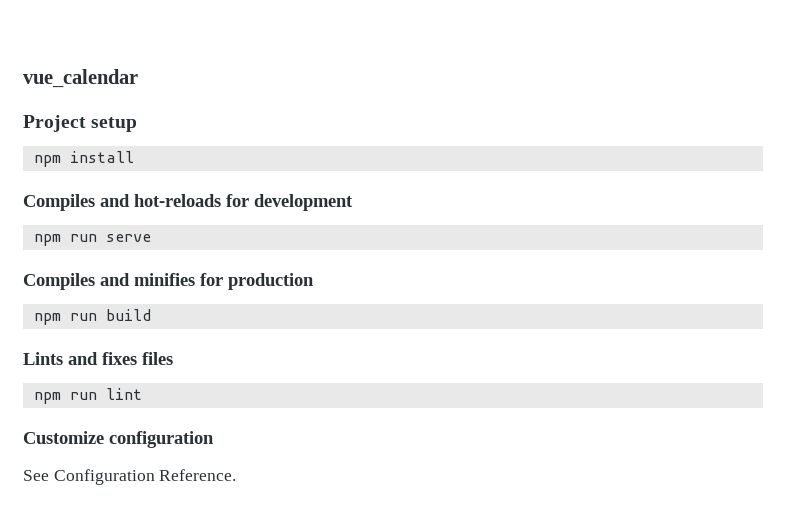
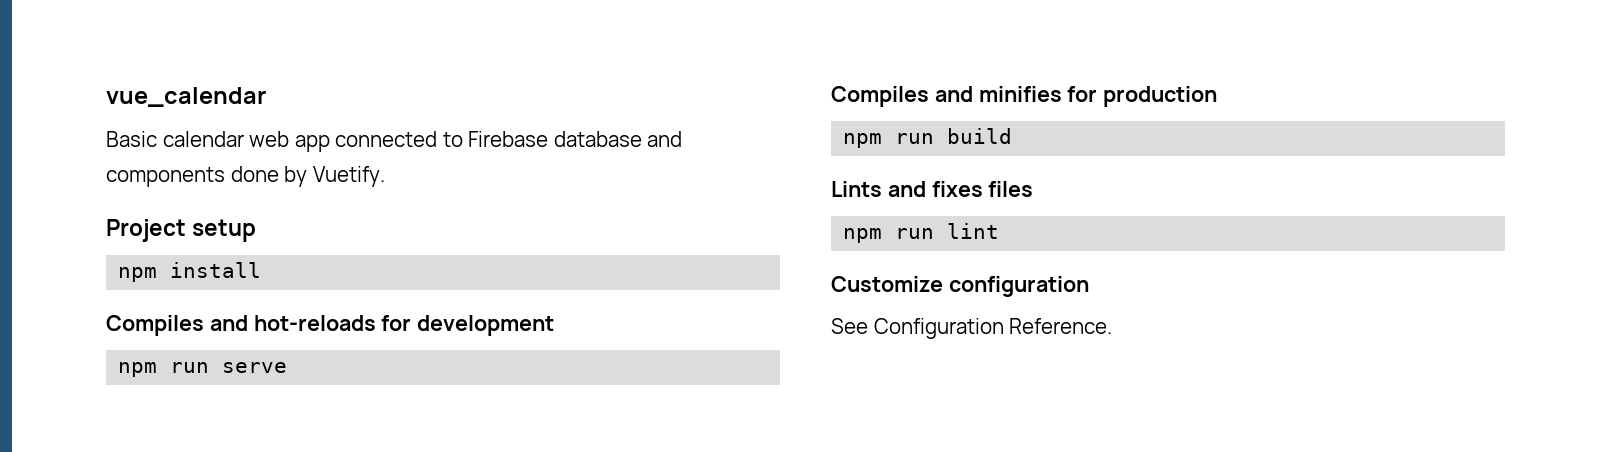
+ Basic calendar web app connected to Firebase database and components done by Vuetify.

